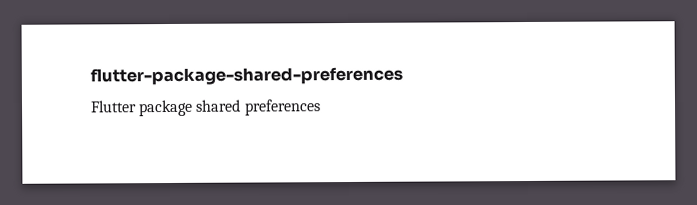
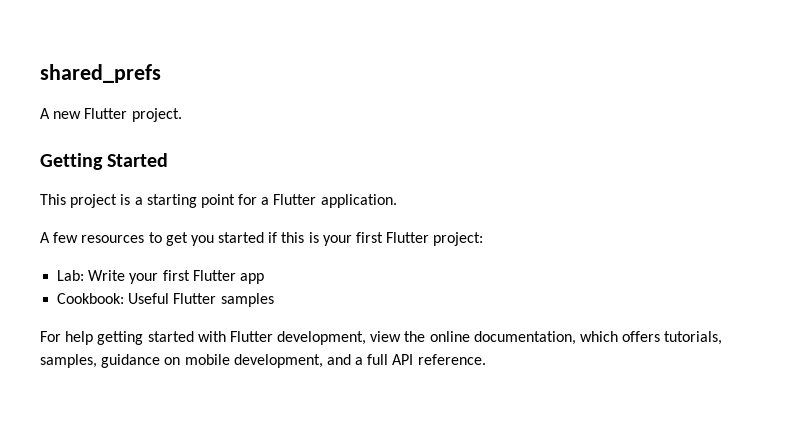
- flutter-package-shared-preferences
- Flutter package shared preferences
+ shared_prefs
+ A new Flutter project.
+ Getting Started
+ This project is a starting point for a Flutter application.
+ A few resources to get you started if this is your first Flutter project:
+ Lab: Write your first Flutter app
+ Cookbook: Useful Flutter samples
+ For help getting started with Flutter development, view the online documentation, which offers tutorials, samples, guidance on mobile development, and a full API reference.

